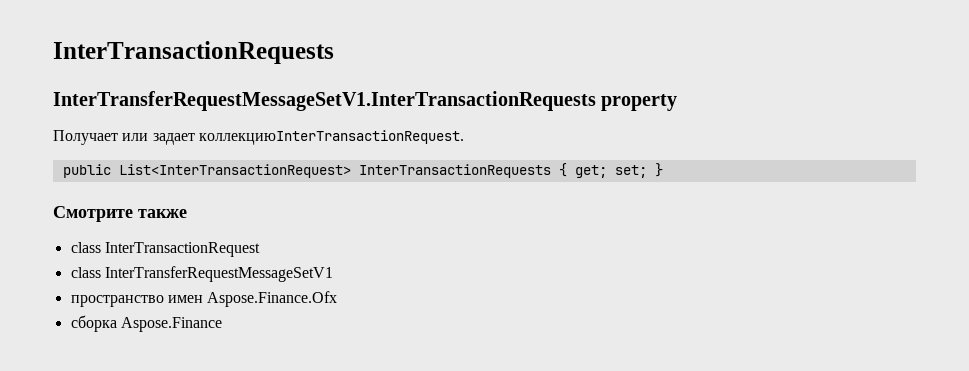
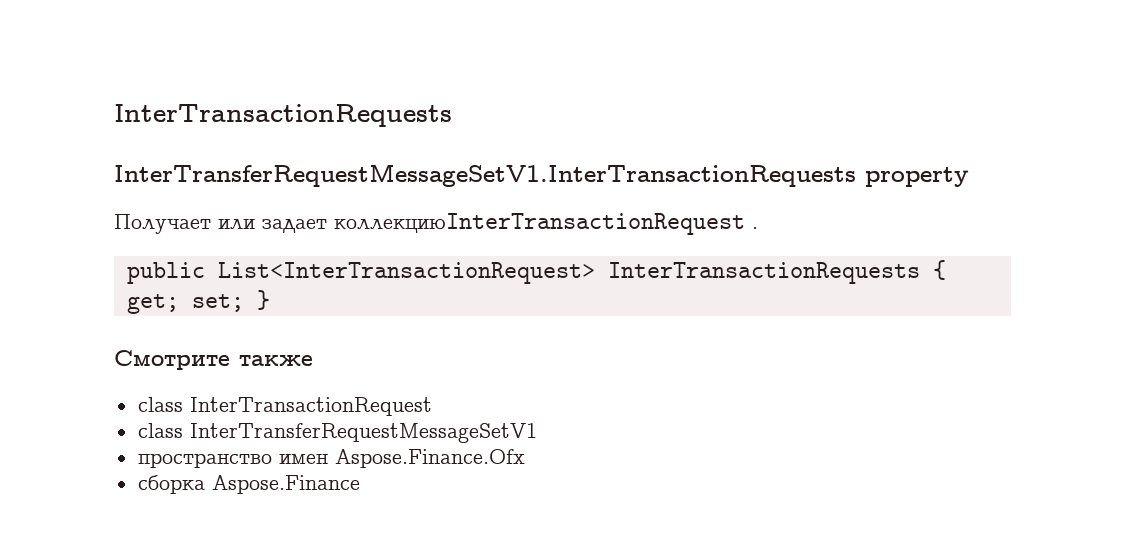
- Получает или задает коллекциюInterTransactionRequest.
+ Получает или задает коллекциюInterTransactionRequest .

